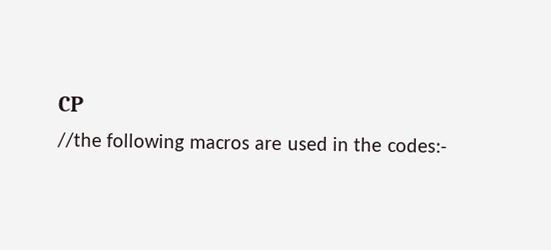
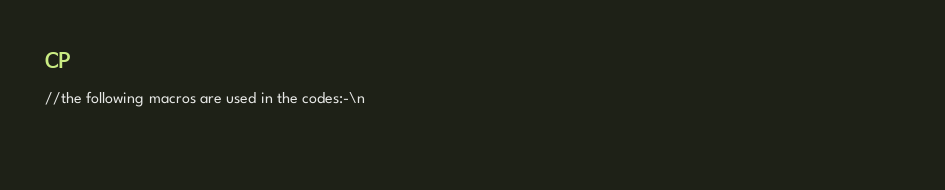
- //the following macros are used in the codes:-
+ //the following macros are used in the codes:-\n

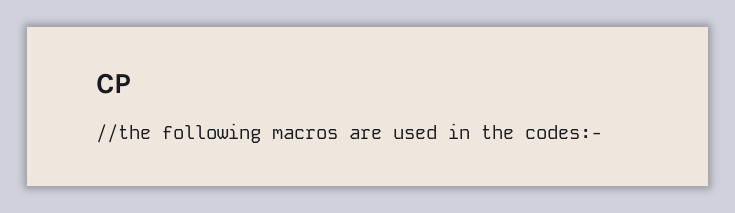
- //the following macros are used in the codes:-\n
+ //the following macros are used in the codes:-

